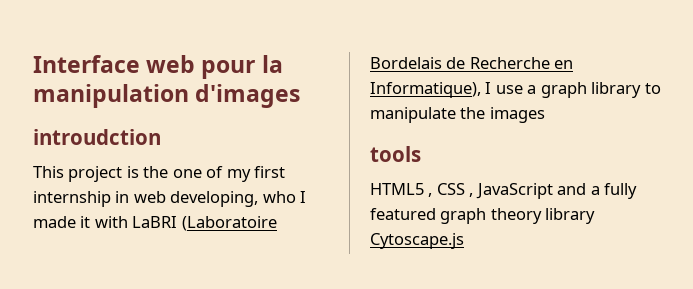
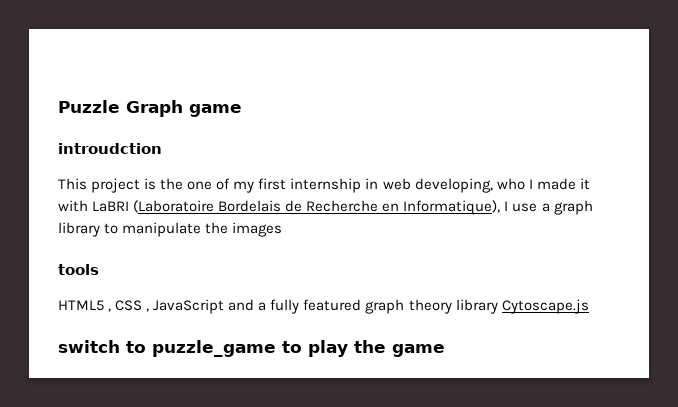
- Interface web pour la manipulation d'images
+ Puzzle Graph game
+ switch to puzzle_game to play the game

